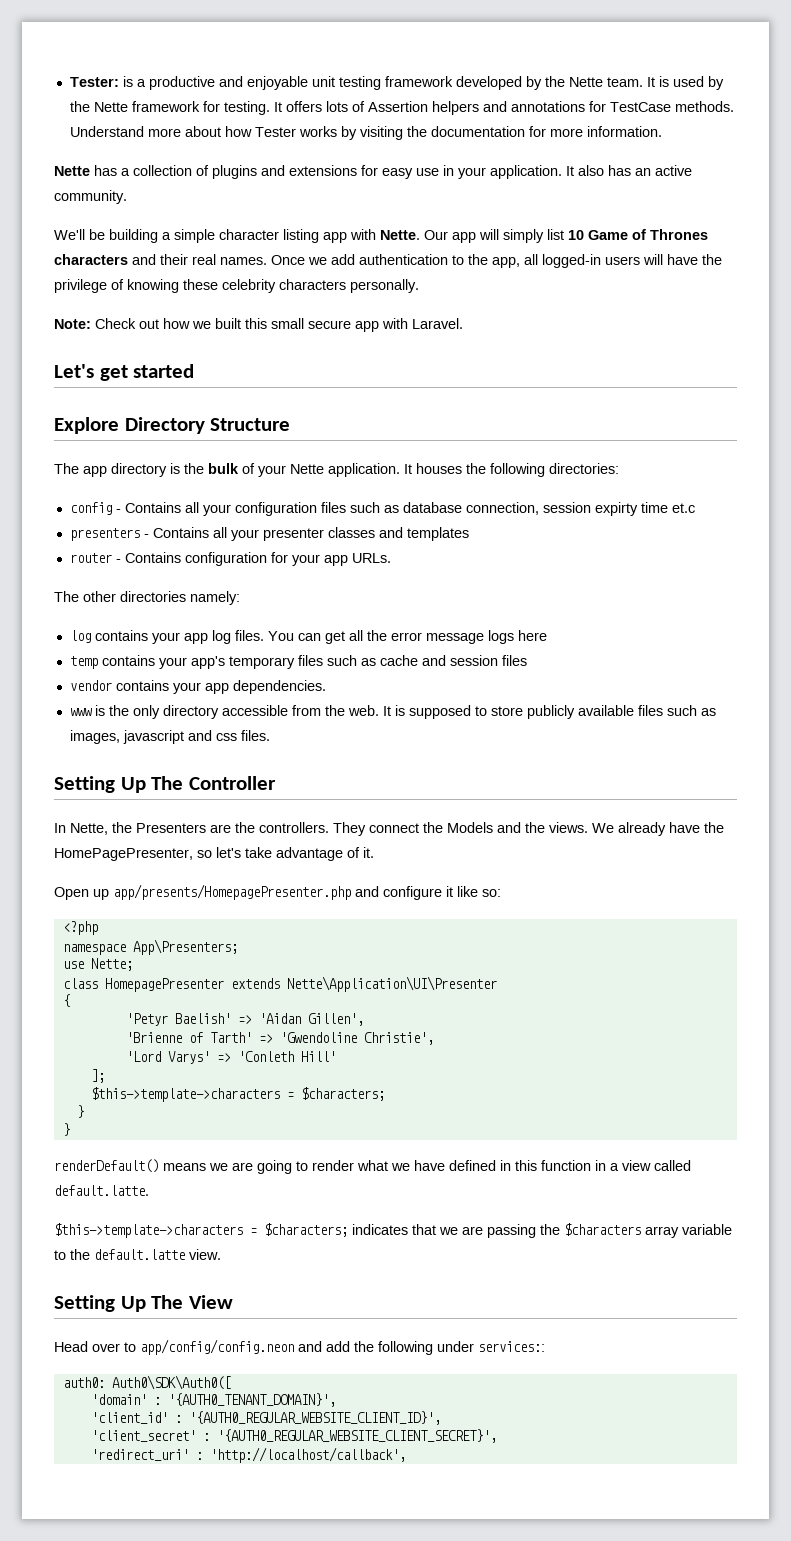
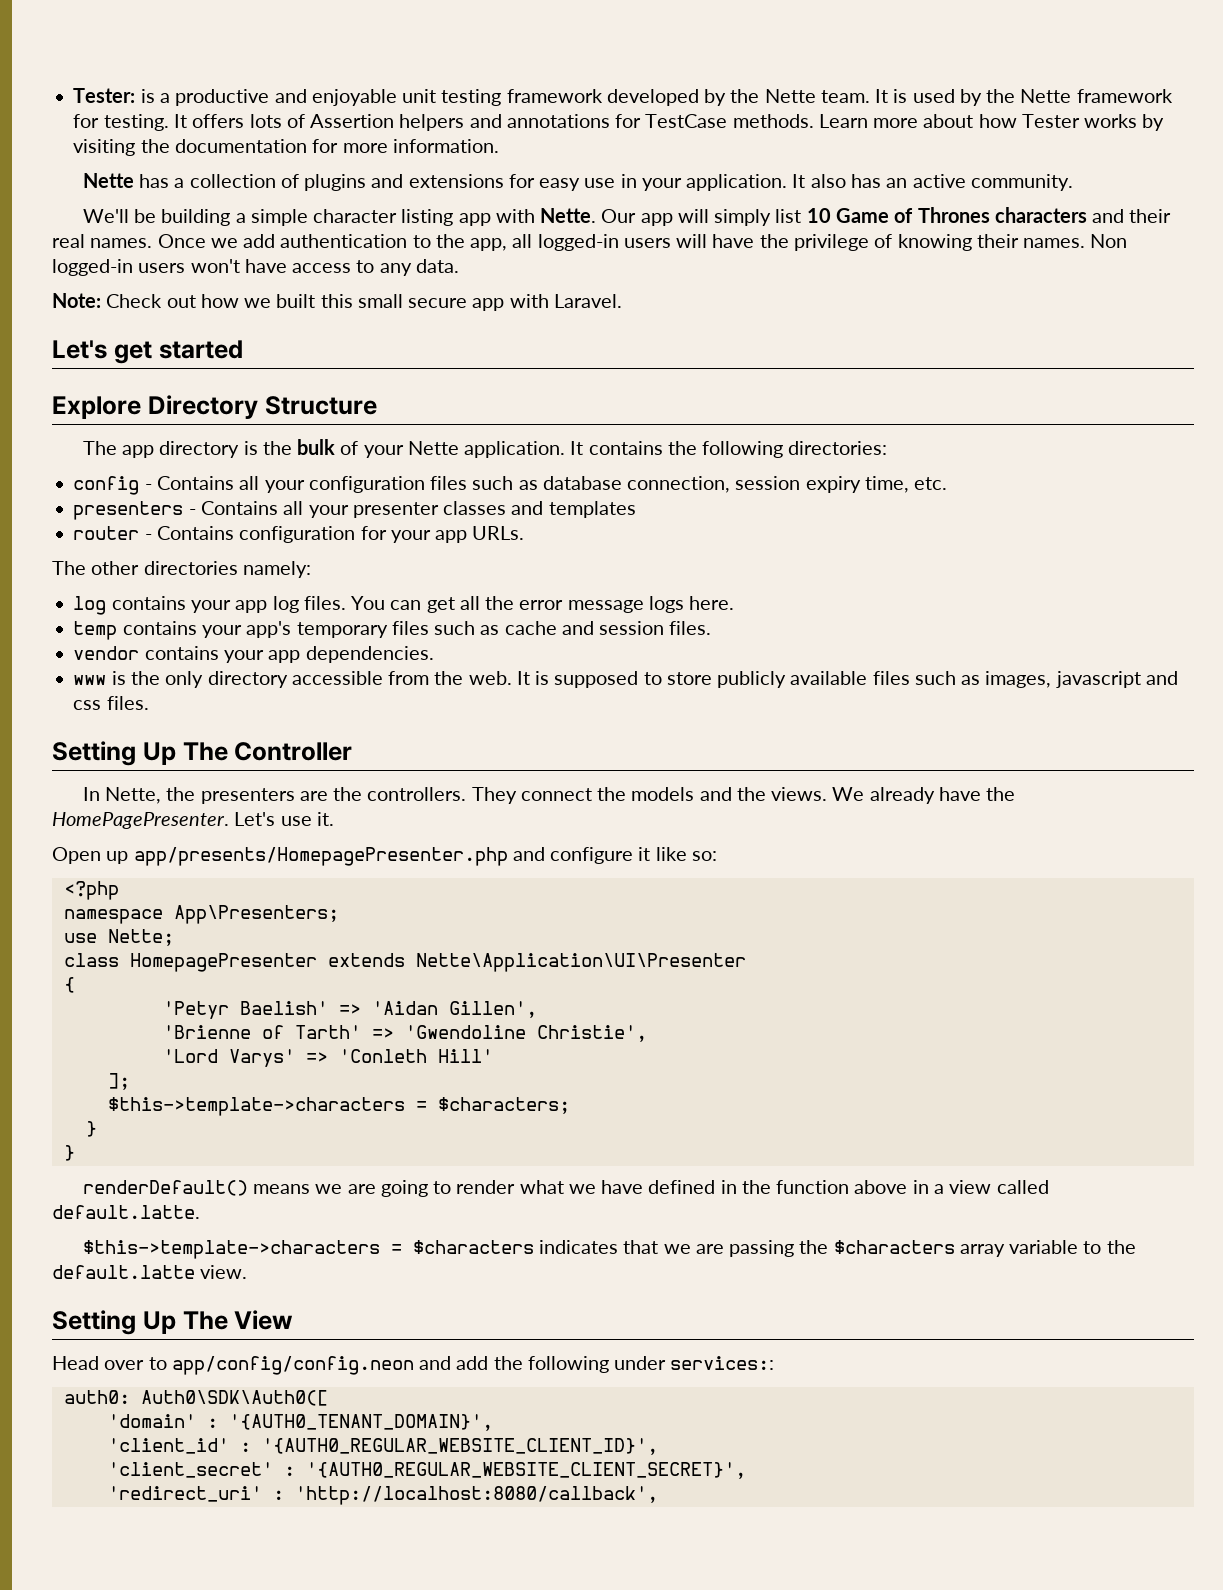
- Understand more about how Tester works by visiting the documentation for more information.
+ Learn more about how Tester works by visiting the documentation for more information.
- Once we add authentication to the app, all logged-in users will have the privilege of knowing these celebrity characters personally.
+ Once we add authentication to the app, all logged-in users will have the privilege of knowing their names. Non logged-in users won't have access to any data.
- It houses the following directories:
+ It contains the following directories:
- config - Contains all your configuration files such as database connection, session expirty time et.c
+ config - Contains all your configuration files such as database connection, session expiry time, etc.
- You can get all the error message logs here
+ You can get all the error message logs here.
- temp contains your app's temporary files such as cache and session files
+ temp contains your app's temporary files such as cache and session files.
- In Nette, the Presenters are the controllers.
+ In Nette, the presenters are the controllers.
- They connect the Models and the views.
+ They connect the models and the views.
- We already have the HomePagePresenter, so let's take advantage of it.
+ We already have the HomePagePresenter. Let's use it.
- renderDefault() means we are going to render what we have defined in this function in a view called default.latte.
+ renderDefault() means we are going to render what we have defined in the function above in a view called default.latte.
- $this->template->characters = $characters; indicates that we are passing the $characters array variable to the default.latte view.
+ $this->template->characters = $characters indicates that we are passing the $characters array variable to the default.latte view.
- 'redirect_uri' : 'http://localhost/callback',
+ 'redirect_uri' : 'http://localhost:8080/callback',

